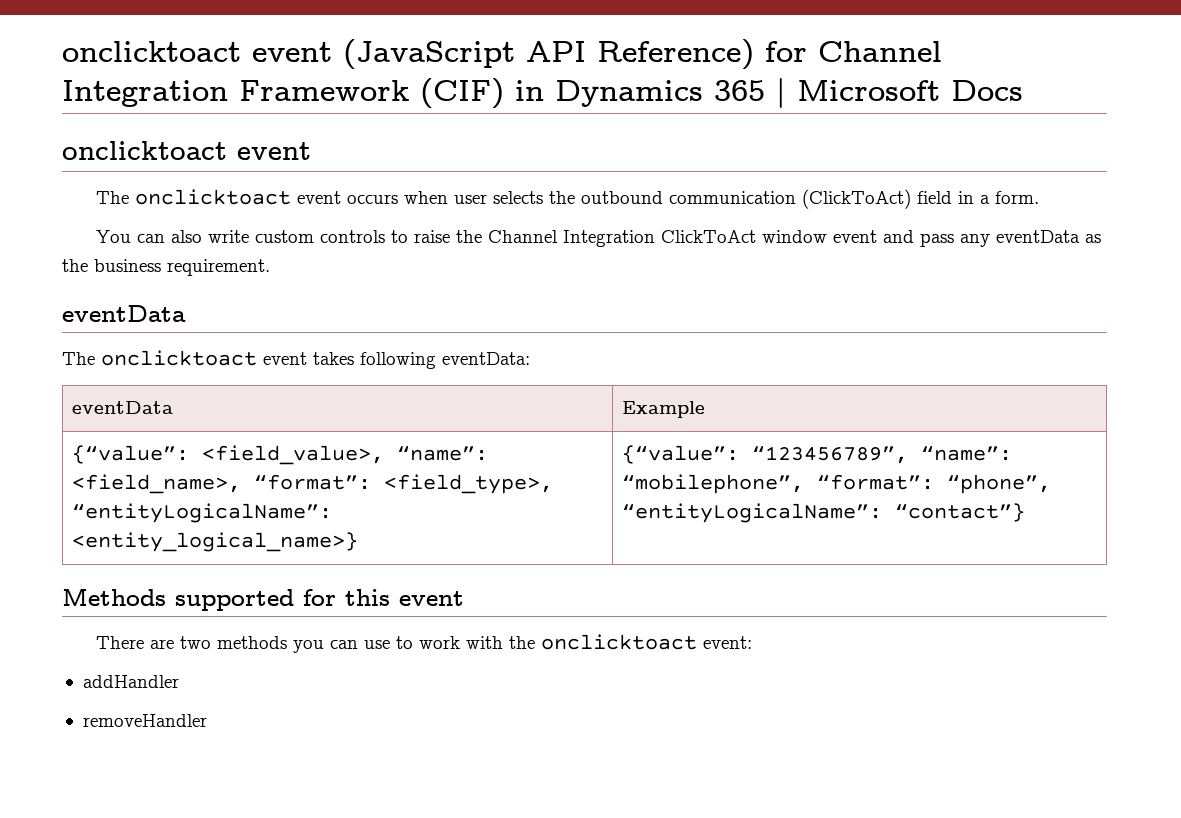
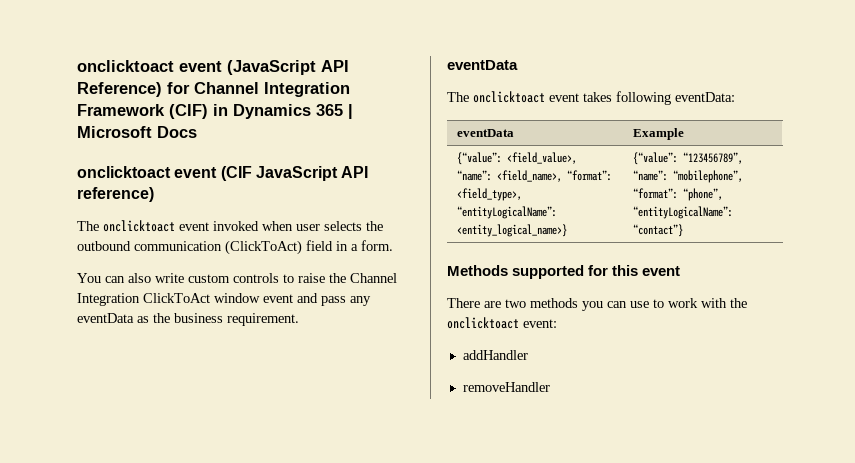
  onclicktoact event (JavaScript API Reference) for Channel Integration Framework (CIF) in Dynamics 365 | Microsoft Docs
- onclicktoact event
- The onclicktoact event occurs when user selects the outbound communication (ClickToAct) field in a form.
+ onclicktoact event (CIF JavaScript API reference)
+ The onclicktoact event invoked when user selects the outbound communication (ClickToAct) field in a form.

